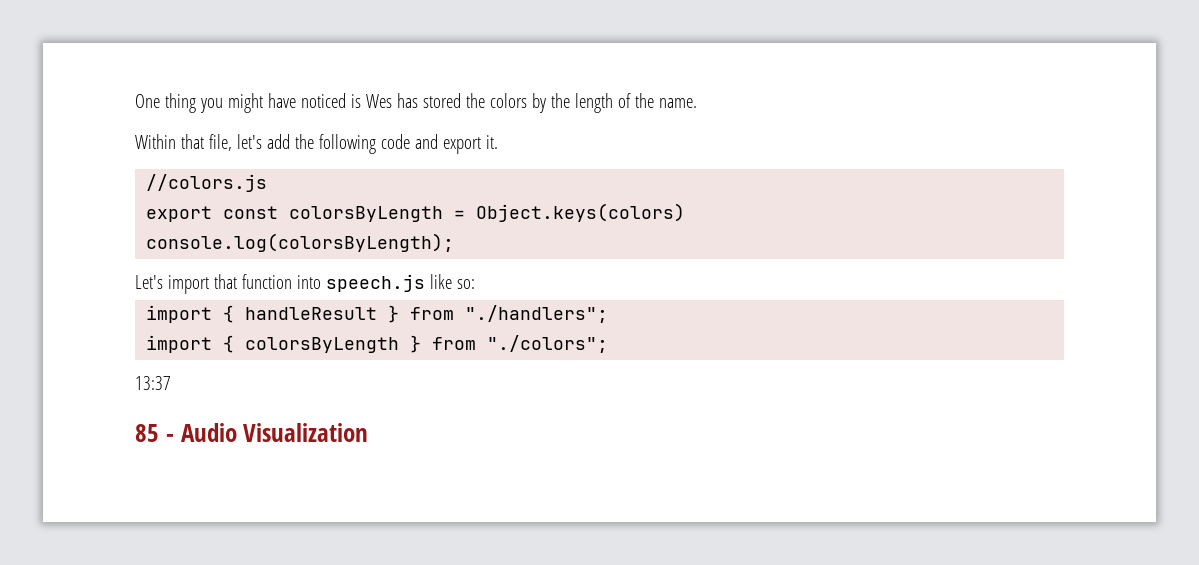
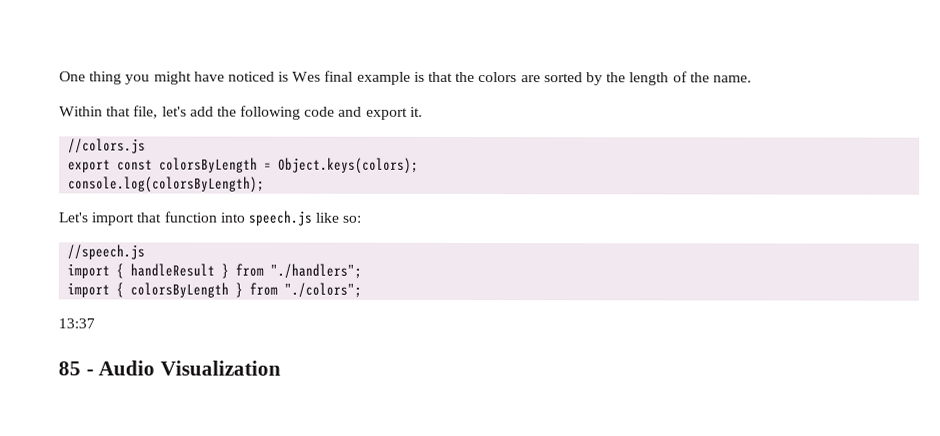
- One thing you might have noticed is Wes has stored the colors by the length of the name.
+ One thing you might have noticed is Wes final example is that the colors are sorted by the length of the name.
- export const colorsByLength = Object.keys(colors)
+ export const colorsByLength = Object.keys(colors);
+ //speech.js

